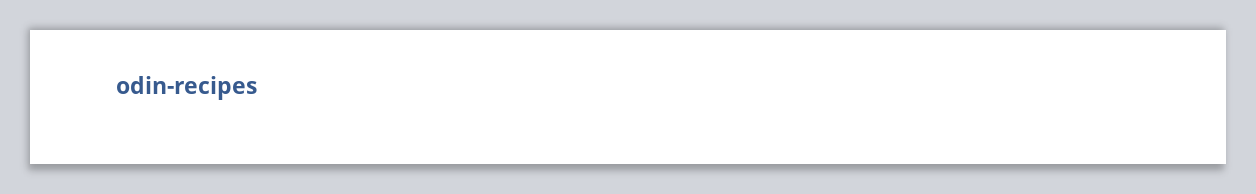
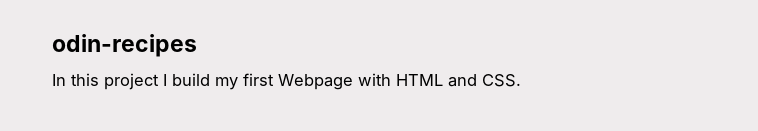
+ In this project I build my first Webpage with HTML and CSS.

